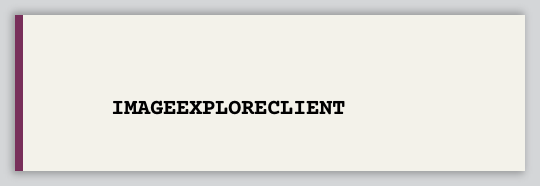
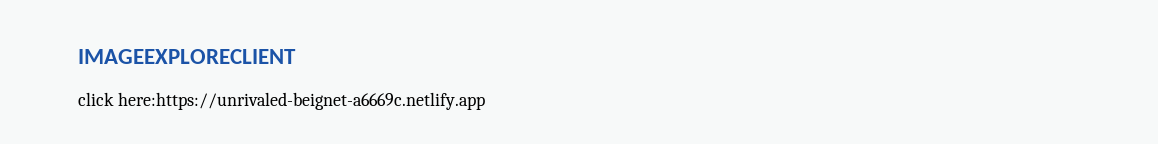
+ click here:https://unrivaled-beignet-a6669c.netlify.app

